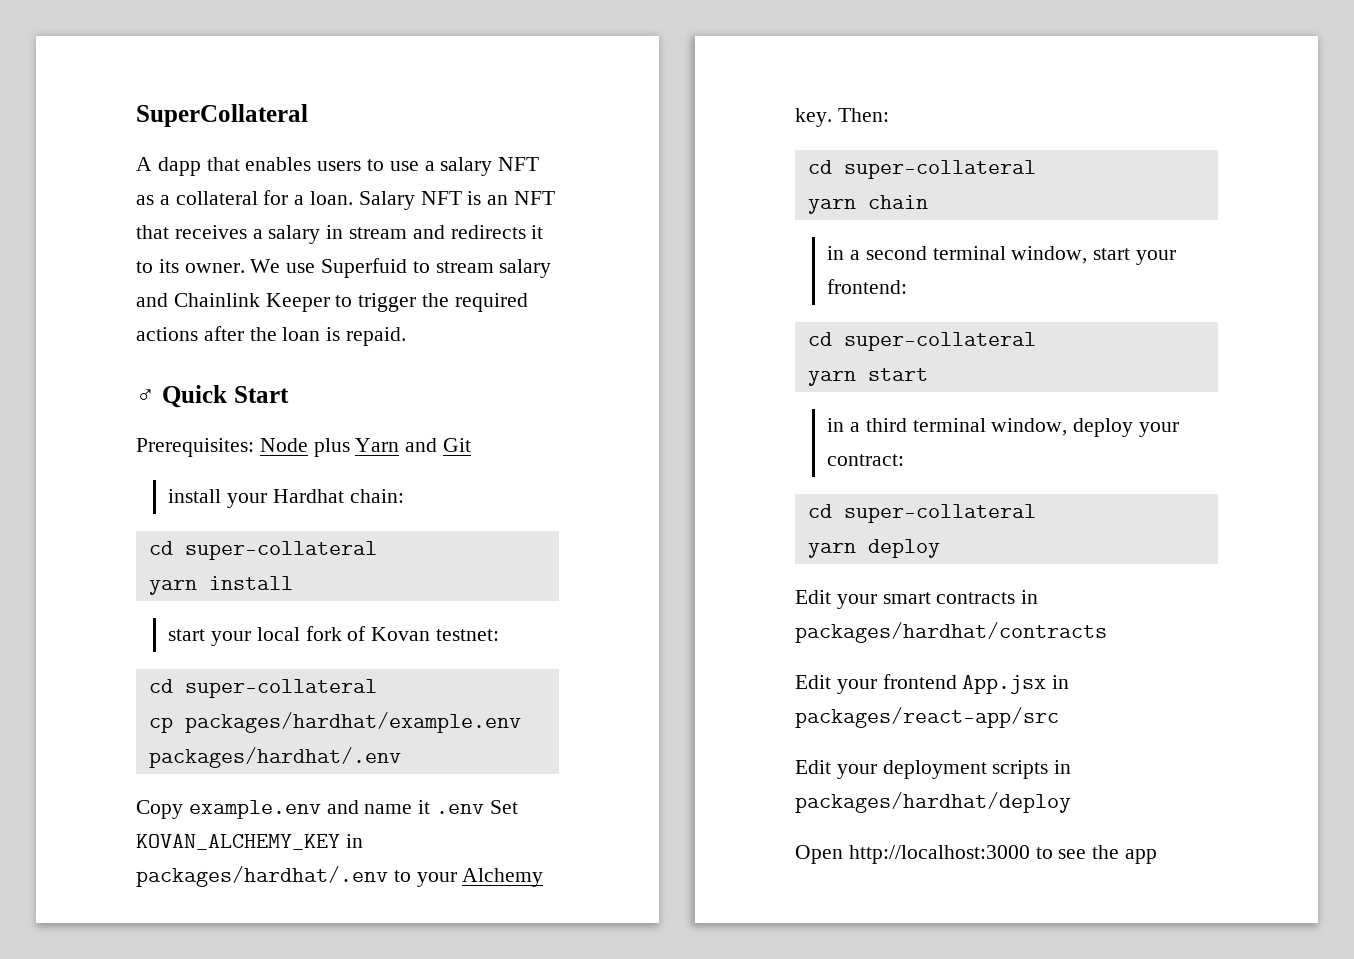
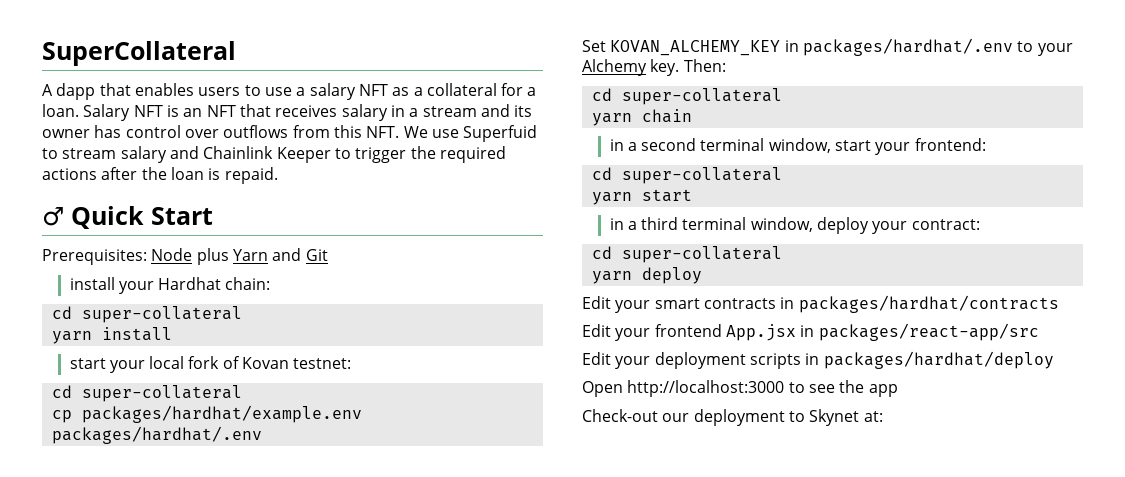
- Salary NFT is an NFT that receives a salary in stream and redirects it to its owner. We use Superfuid to stream salary and Chainlink Keeper to trigger the required actions after the loan is repaid.
+ Salary NFT is an NFT that receives salary in a stream and its owner has control over outflows from this NFT. We use Superfuid to stream salary and Chainlink Keeper to trigger the required actions after the loan is repaid.
- Copy example.env and name it .env Set KOVAN_ALCHEMY_KEY in packages/hardhat/.env to your Alchemy key.
+ Set KOVAN_ALCHEMY_KEY in packages/hardhat/.env to your Alchemy key.
+ Check-out our deployment to Skynet at:

